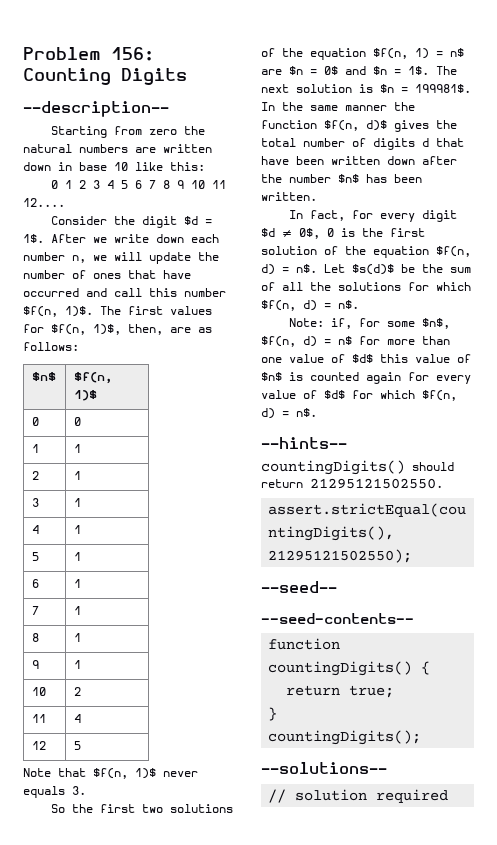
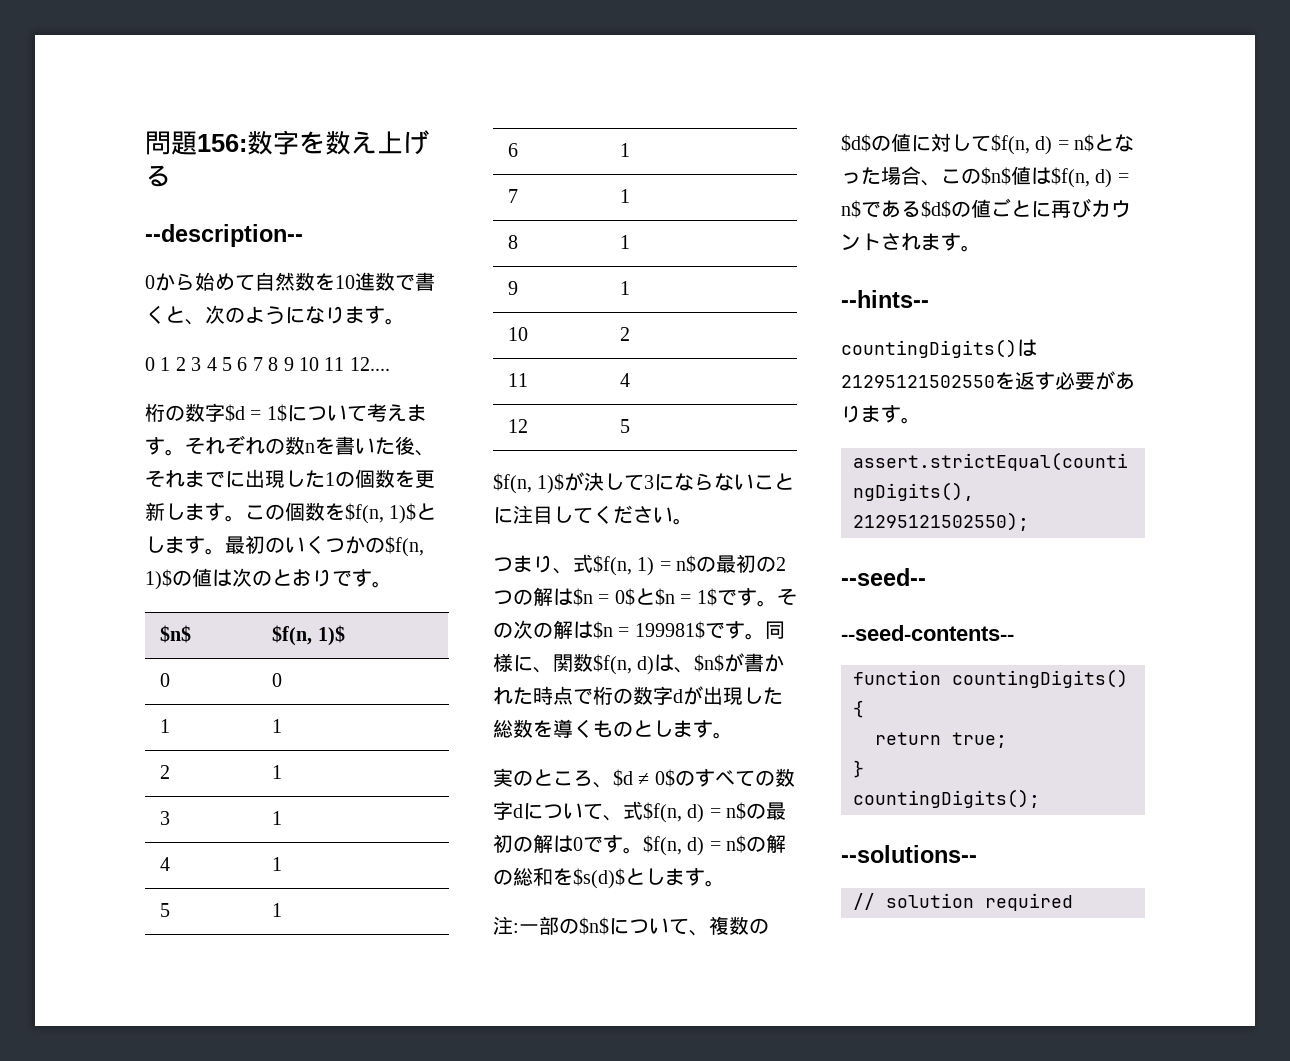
- Problem 156: Counting Digits
+ 問題156:数字を数え上げる
  --description--
- Starting from zero the natural numbers are written down in base 10 like this:
+ 0から始めて自然数を10進数で書くと、次のようになります。
- Consider the digit $d = 1$. After we write down each number n, we will update the number of ones that have occurred and call this number $f(n, 1)$. The first values for $f(n, 1)$, then, are as follows:
+ 桁の数字$d = 1$について考えます。それぞれの数nを書いた後、それまでに出現した1の個数を更新します。この個数を$f(n, 1)$とします。最初のいくつかの$f(n, 1)$の値は次のとおりです。
- Note that $f(n, 1)$ never equals 3.
- So the first two solutions of the equation $f(n, 1) = n$ are $n = 0$ and $n = 1$. The next solution is $n = 199981$. In the same manner the function $f(n, d)$ gives the total number of digits d that have been written down after the number $n$ has been written.
- In fact, for every digit $d ≠ 0$, 0 is the first solution of the equation $f(n, d) = n$. Let $s(d)$ be the sum of all the solutions for which $f(n, d) = n$.
- Note: if, for some $n$, $f(n, d) = n$ for more than one value of $d$ this value of $n$ is counted again for every value of $d$ for which $f(n, d) = n$.
+ $f(n, 1)$が決して3にならないことに注目してください。
+ つまり、式$f(n, 1) = n$の最初の2つの解は$n = 0$と$n = 1$です。その次の解は$n = 199981$です。同様に、関数$f(n, d)は、$n$が書かれた時点で桁の数字dが出現した総数を導くものとします。
+ 実のところ、$d ≠ 0$のすべての数字dについて、式$f(n, d) = n$の最初の解は0です。$f(n, d) = n$の解の総和を$s(d)$とします。
+ 注:一部の$n$について、複数の$d$の値に対して$f(n, d) = n$となった場合、この$n$値は$f(n, d) = n$である$d$の値ごとに再びカウントされます。
  --hints--
- countingDigits() should return 21295121502550.
+ countingDigits()は21295121502550を返す必要があります。

